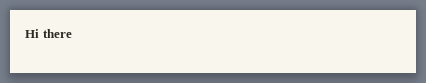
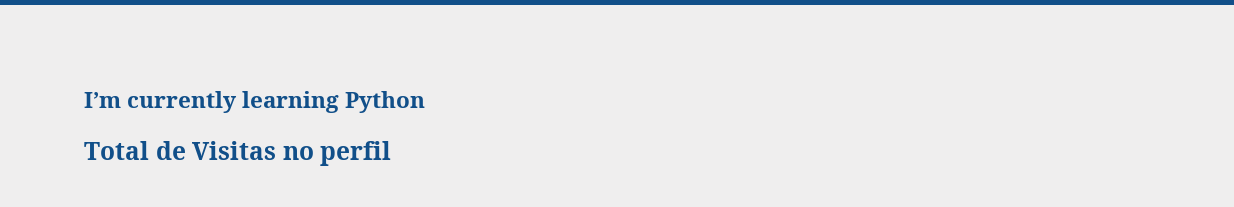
- Hi there
+ I’m currently learning Python
+ Total de Visitas no perfil

